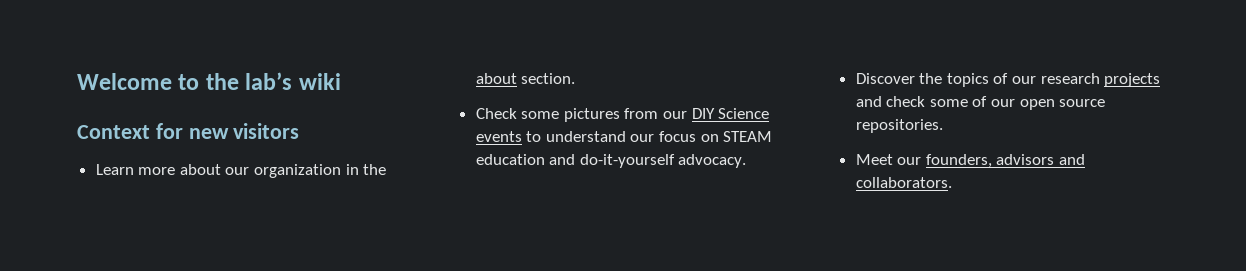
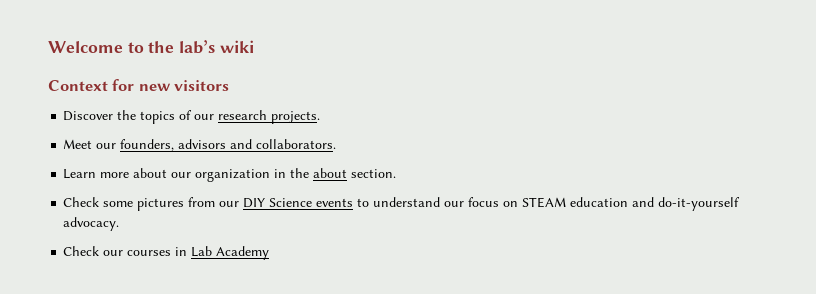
+ Discover the topics of our research projects.
+ Meet our founders, advisors and collaborators.
- Discover the topics of our research projects and check some of our open source repositories.
- Meet our founders, advisors and collaborators.
+ Check our courses in Lab Academy

